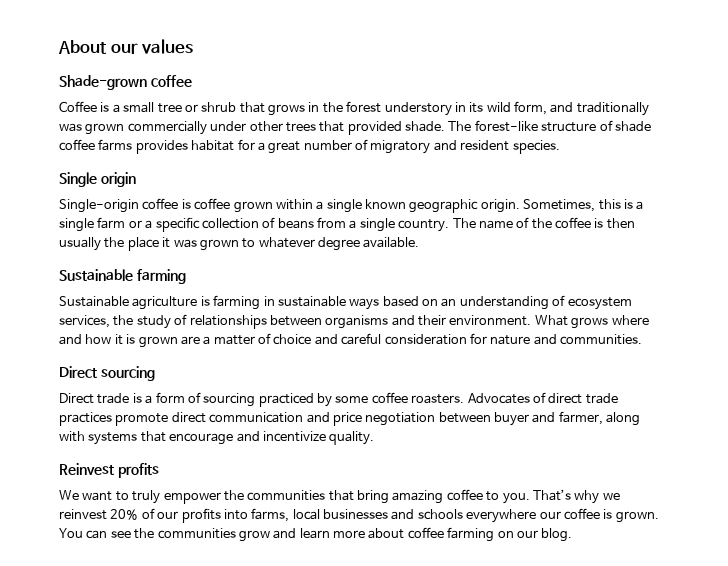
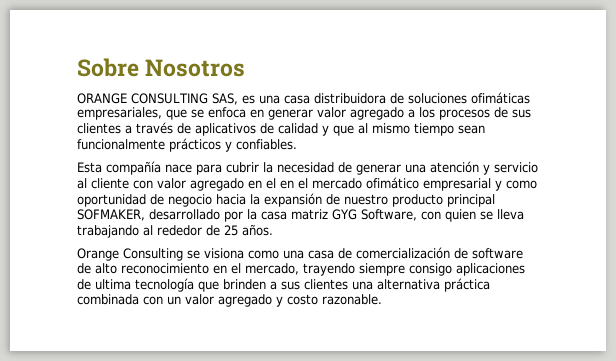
- About our values
- Shade-grown coffee
- Coffee is a small tree or shrub that grows in the forest understory in its wild form, and traditionally was grown commercially under other trees that provided shade. The forest-like structure of shade coffee farms provides habitat for a great number of migratory and resident species.
- Single origin
- Single-origin coffee is coffee grown within a single known geographic origin. Sometimes, this is a single farm or a specific collection of beans from a single country. The name of the coffee is then usually the place it was grown to whatever degree available.
- Sustainable farming
- Sustainable agriculture is farming in sustainable ways based on an understanding of ecosystem services, the study of relationships between organisms and their environment. What grows where and how it is grown are a matter of choice and careful consideration for nature and communities.
- Direct sourcing
- Direct trade is a form of sourcing practiced by some coffee roasters. Advocates of direct trade practices promote direct communication and price negotiation between buyer and farmer, along with systems that encourage and incentivize quality.
- Reinvest profits
- We want to truly empower the communities that bring amazing coffee to you. That’s why we reinvest 20% of our profits into farms, local businesses and schools everywhere our coffee is grown. You can see the communities grow and learn more about coffee farming on our blog.
+ Sobre Nosotros
+ ORANGE CONSULTING SAS, es una casa distribuidora de soluciones ofimáticas empresariales, que se enfoca en generar valor agregado a los procesos de sus clientes a través de aplicativos de calidad y que al mismo tiempo sean funcionalmente prácticos y confiables.
+ Esta compañía nace para cubrir la necesidad de generar una atención y servicio al cliente con valor agregado en el en el mercado ofimático empresarial y como oportunidad de negocio hacia la expansión de nuestro producto principal SOFMAKER, desarrollado por la casa matriz GYG Software, con quien se lleva trabajando al rededor de 25 años.
+ Orange Consulting se visiona como una casa de comercialización de software de alto reconocimiento en el mercado, trayendo siempre consigo aplicaciones de ultima tecnología que brinden a sus clientes una alternativa práctica combinada con un valor agregado y costo razonable.

